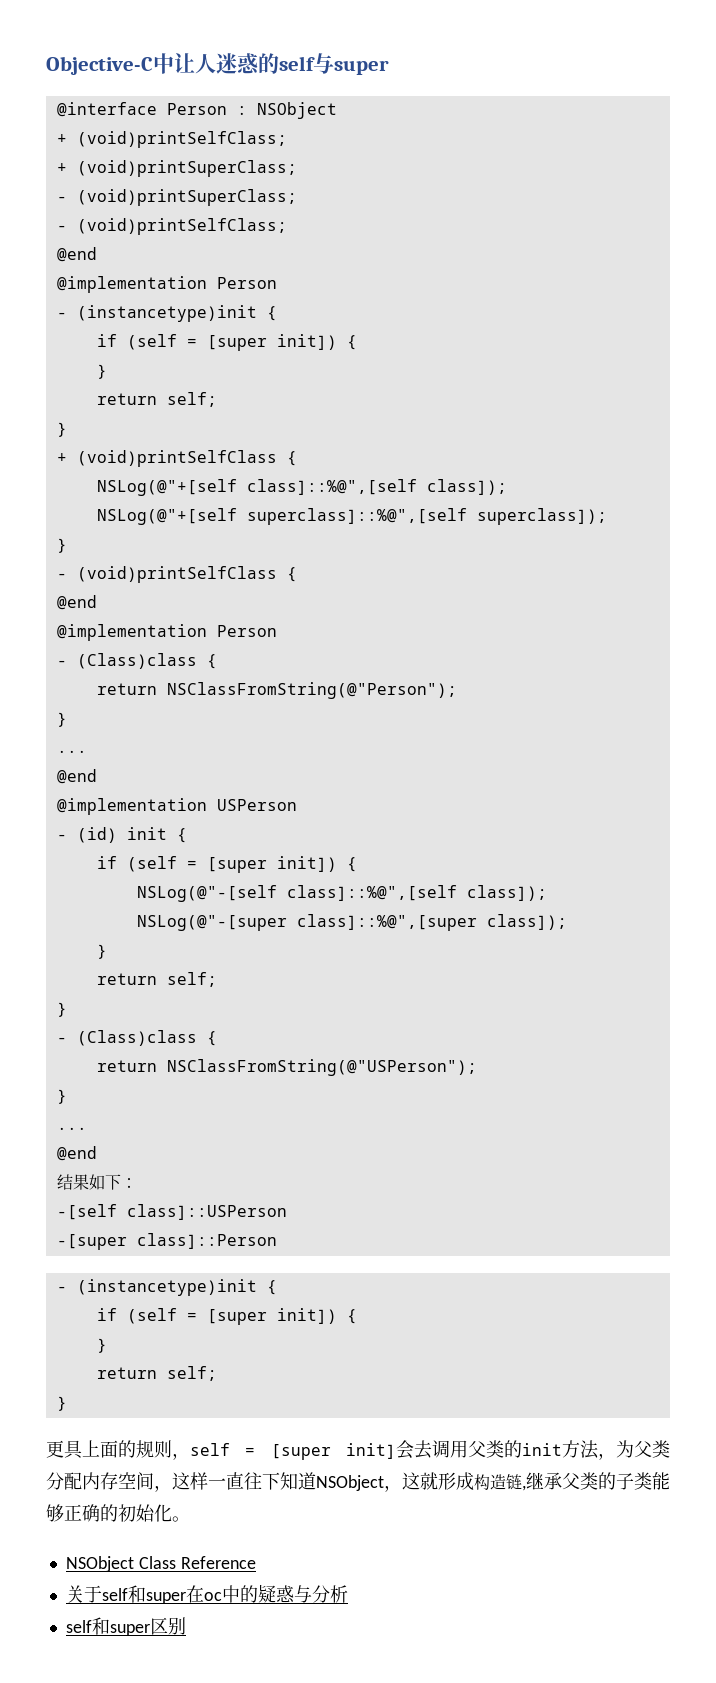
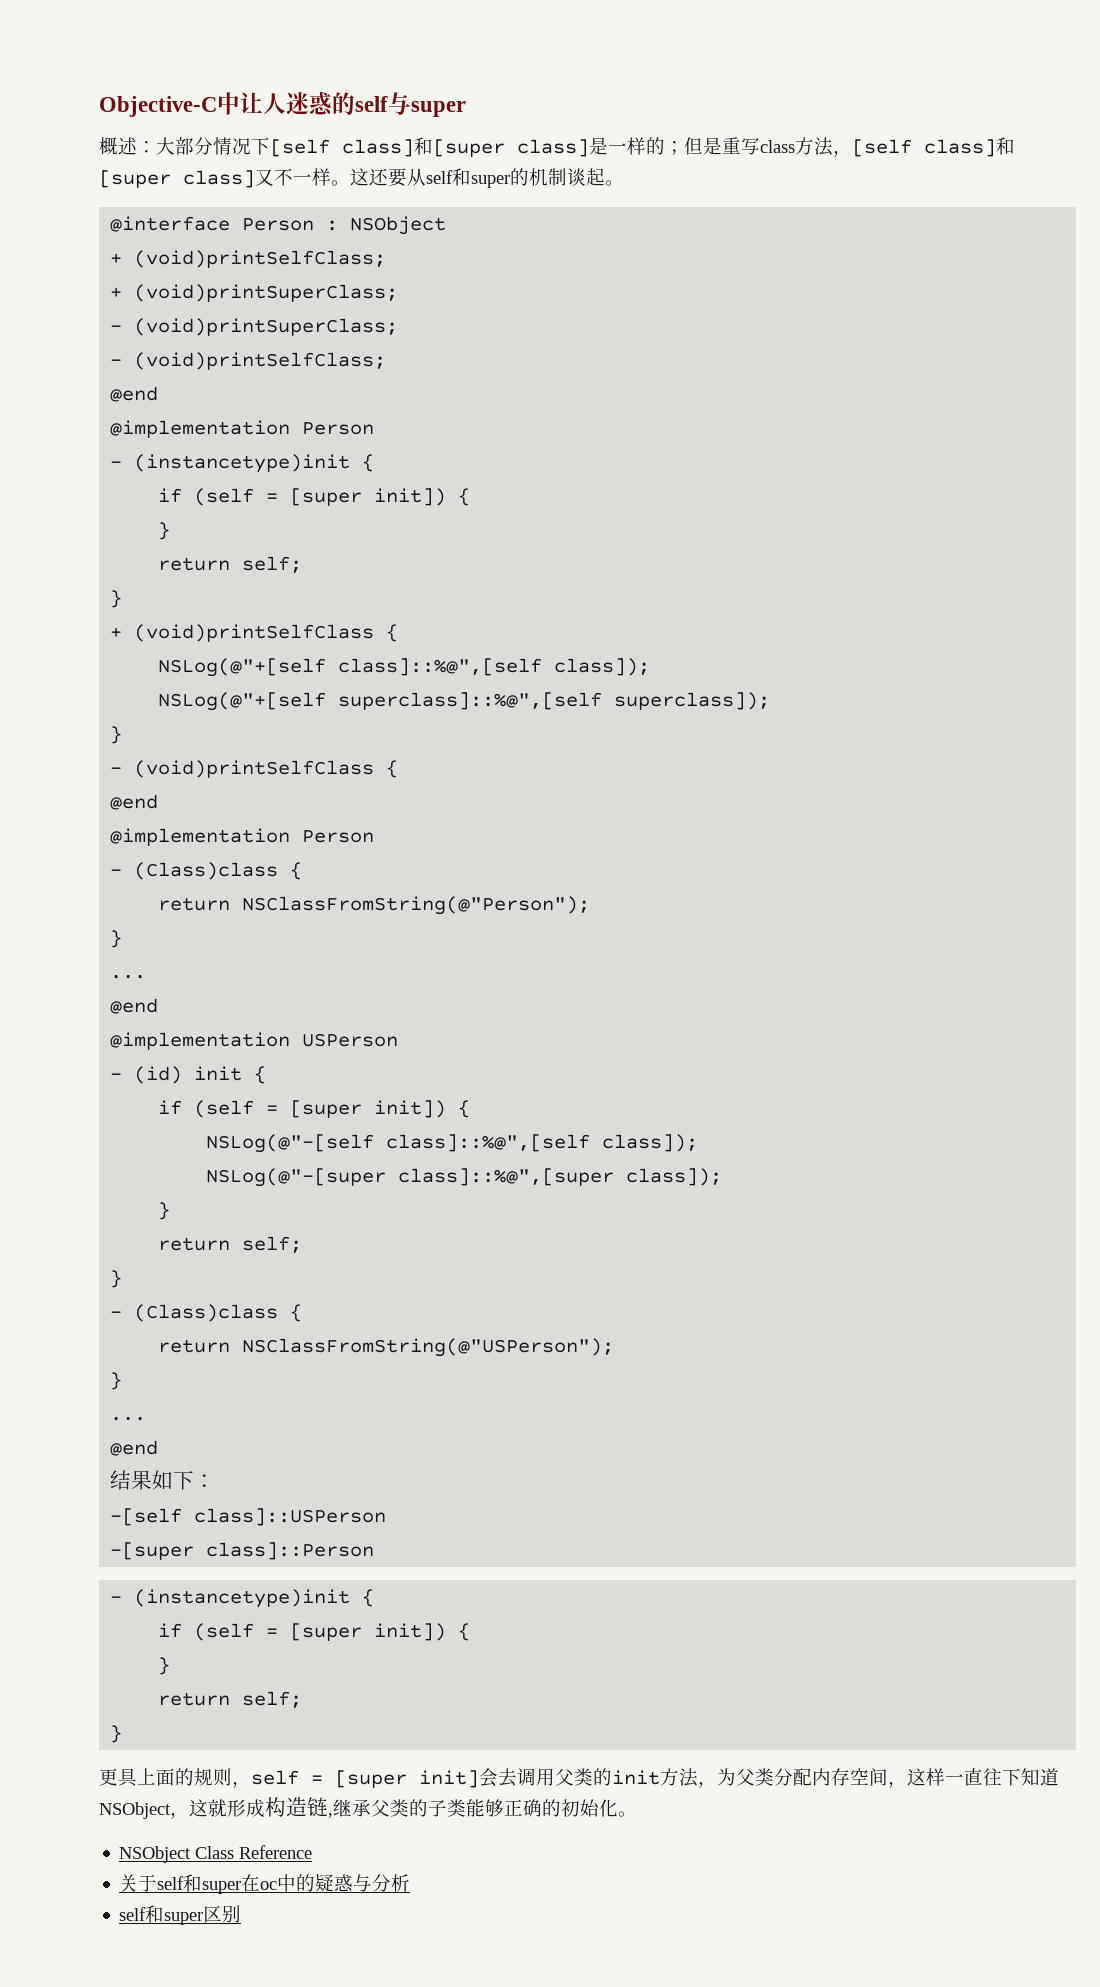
+ 概述：大部分情况下[self class]和[super class]是一样的；但是重写class方法，[self class]和[super class]又不一样。这还要从self和super的机制谈起。

